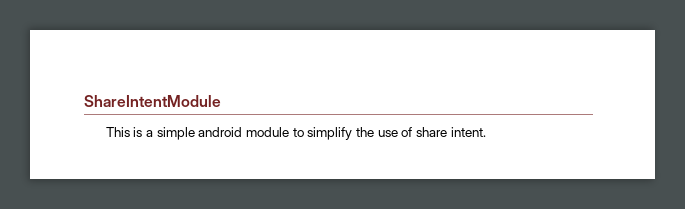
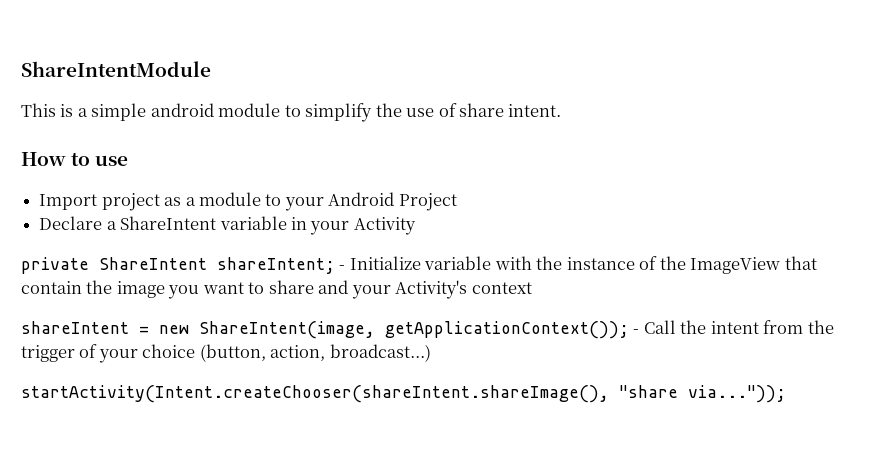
+ How to use
+ Import project as a module to your Android Project
+ Declare a ShareIntent variable in your Activity
+ private ShareIntent shareIntent; - Initialize variable with the instance of the ImageView that contain the image you want to share and your Activity's context
+ shareIntent = new ShareIntent(image, getApplicationContext()); - Call the intent from the trigger of your choice (button, action, broadcast...)
+ startActivity(Intent.createChooser(shareIntent.shareImage(), "share via..."));

